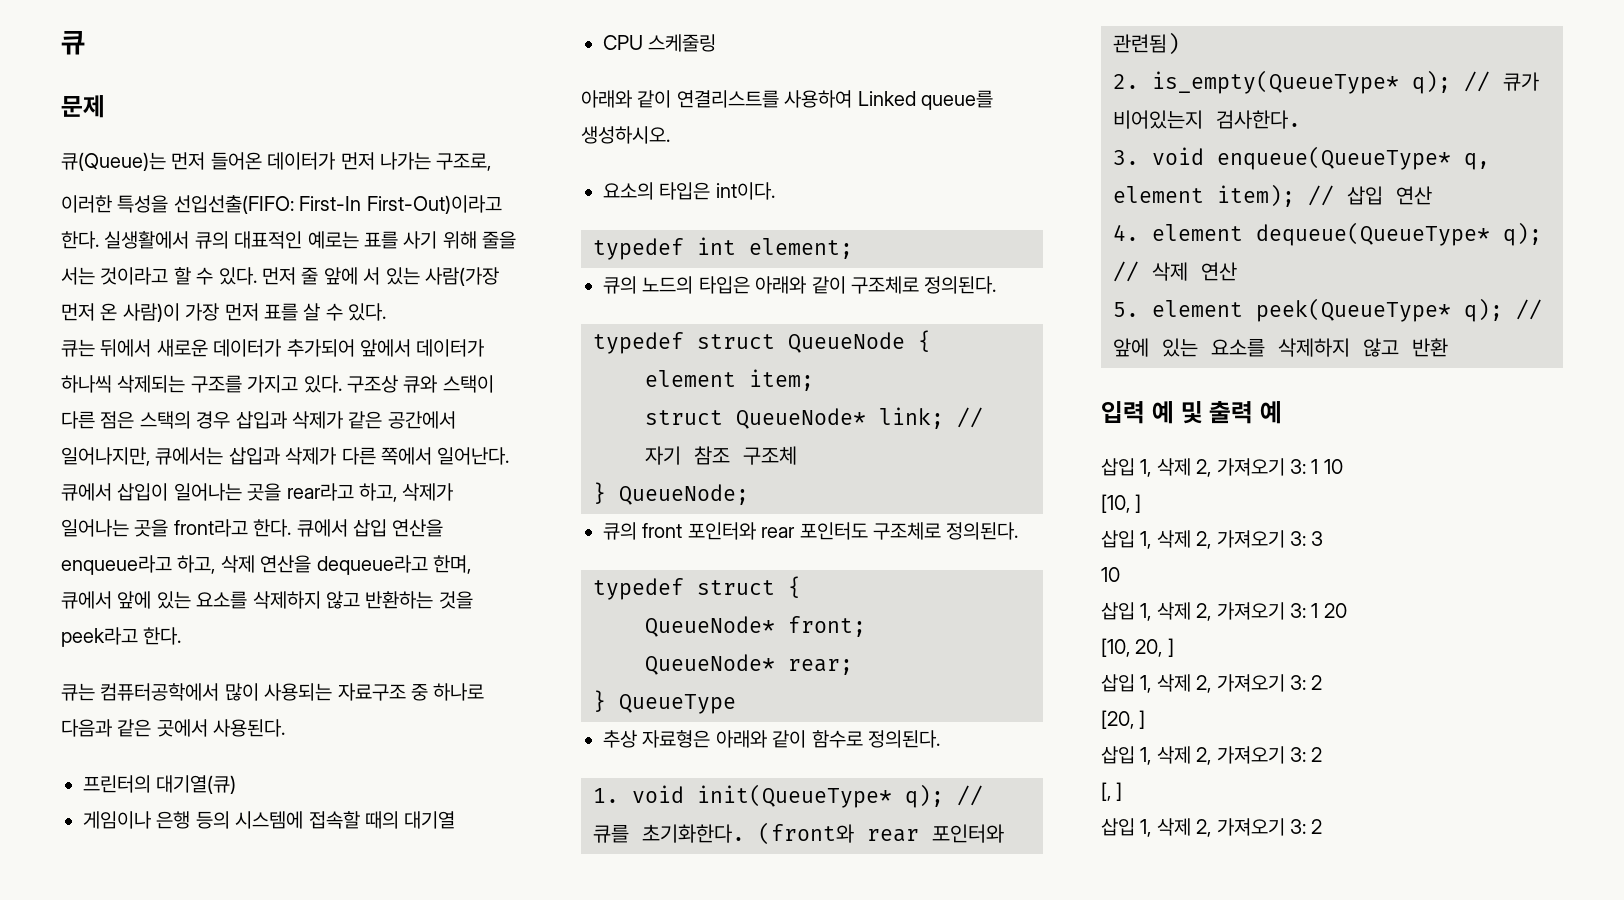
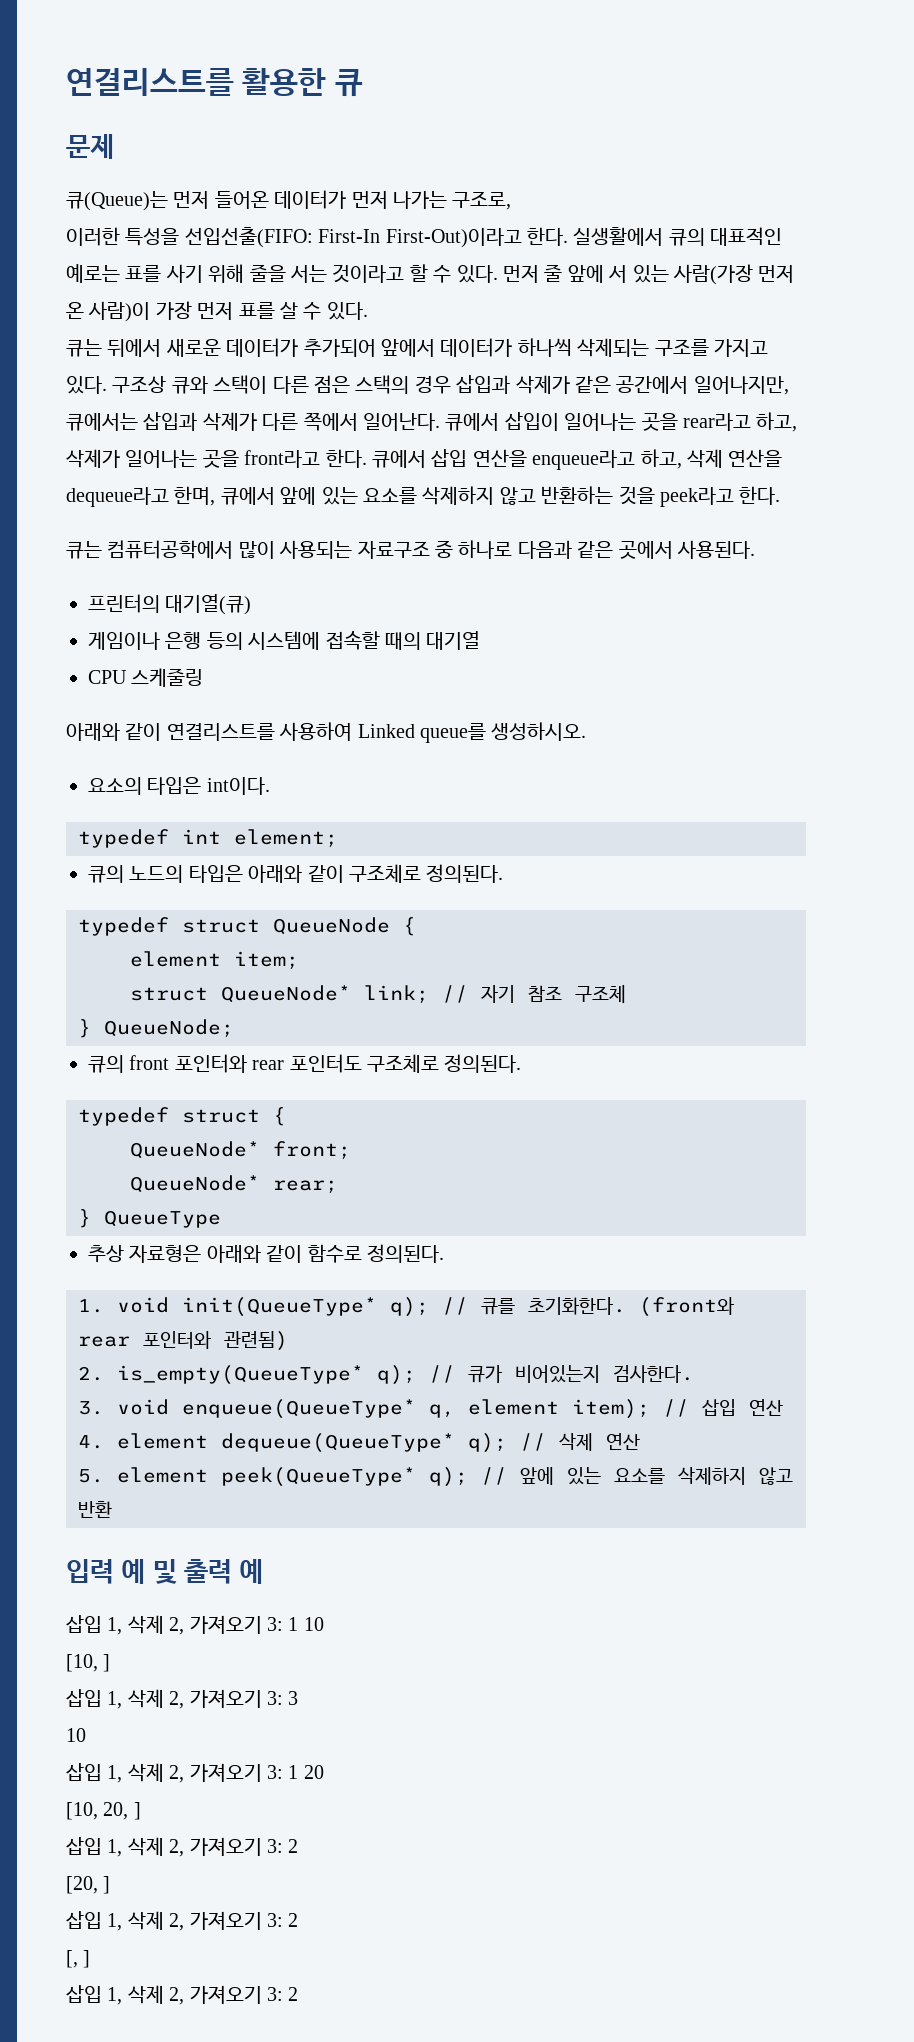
- 큐
+ 연결리스트를 활용한 큐

